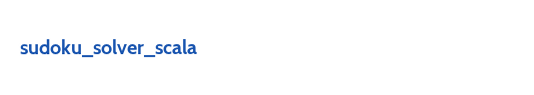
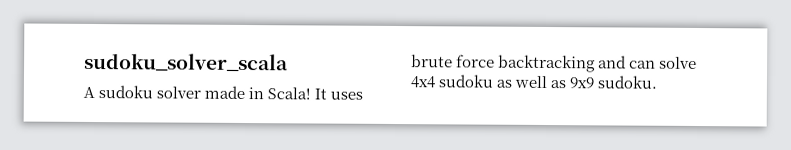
+ A sudoku solver made in Scala! It uses brute force backtracking and can solve 4x4 sudoku as well as 9x9 sudoku.

